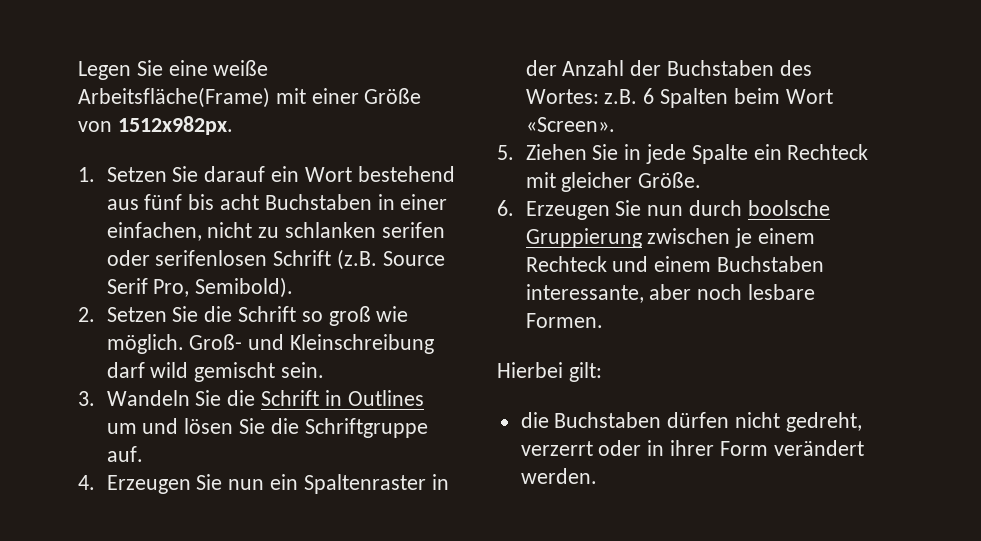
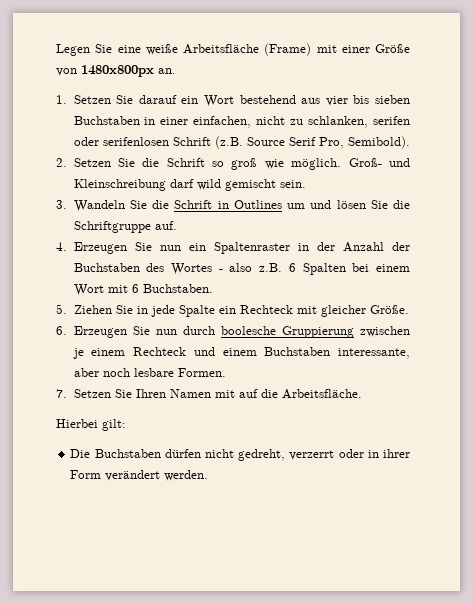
- Legen Sie eine weiße Arbeitsfläche(Frame) mit einer Größe von 1512x982px.
+ Legen Sie eine weiße Arbeitsfläche (Frame) mit einer Größe von 1480x800px an.
- 1. Setzen Sie darauf ein Wort bestehend aus fünf bis acht Buchstaben in einer einfachen, nicht zu schlanken serifen oder serifenlosen Schrift (z.B. Source Serif Pro, Semibold).
+ 1. Setzen Sie darauf ein Wort bestehend aus vier bis sieben Buchstaben in einer einfachen, nicht zu schlanken, serifen oder serifenlosen Schrift (z.B. Source Serif Pro, Semibold).
- 4. Erzeugen Sie nun ein Spaltenraster in der Anzahl der Buchstaben des Wortes: z.B. 6 Spalten beim Wort «Screen».
+ 4. Erzeugen Sie nun ein Spaltenraster in der Anzahl der Buchstaben des Wortes - also z.B. 6 Spalten bei einem Wort mit 6 Buchstaben.
- 6. Erzeugen Sie nun durch boolsche Gruppierung zwischen je einem Rechteck und einem Buchstaben interessante, aber noch lesbare Formen.
+ 6. Erzeugen Sie nun durch boolesche Gruppierung zwischen je einem Rechteck und einem Buchstaben interessante, aber noch lesbare Formen.
+ 7. Setzen Sie Ihren Namen mit auf die Arbeitsfläche.
- die Buchstaben dürfen nicht gedreht, verzerrt oder in ihrer Form verändert werden.
+ Die Buchstaben dürfen nicht gedreht, verzerrt oder in ihrer Form verändert werden.

